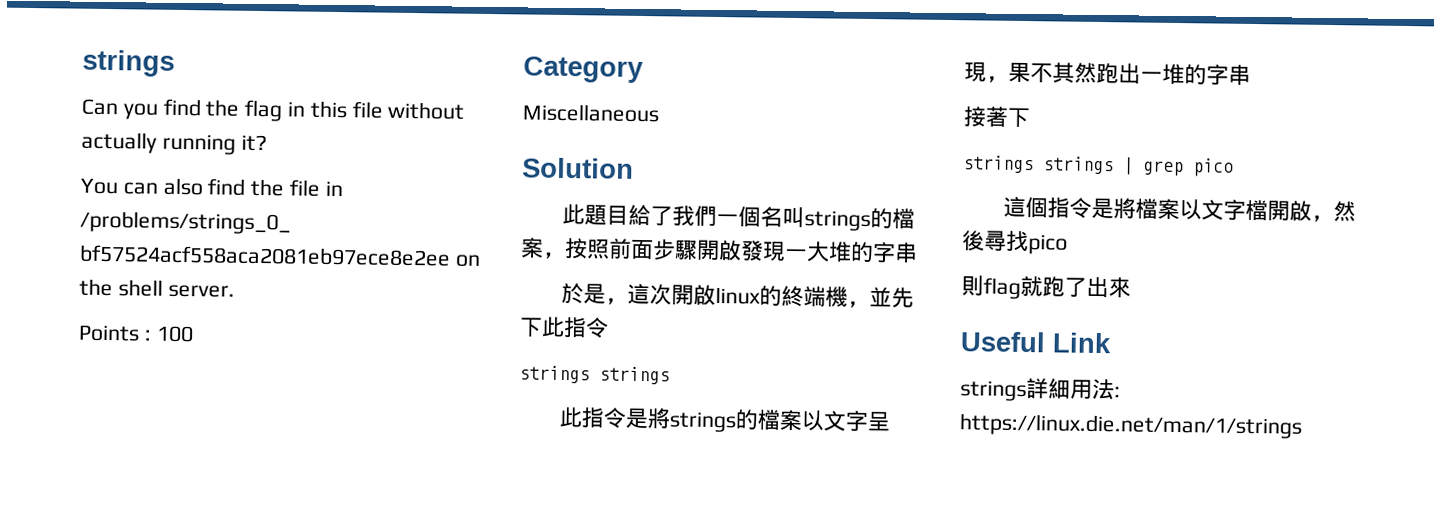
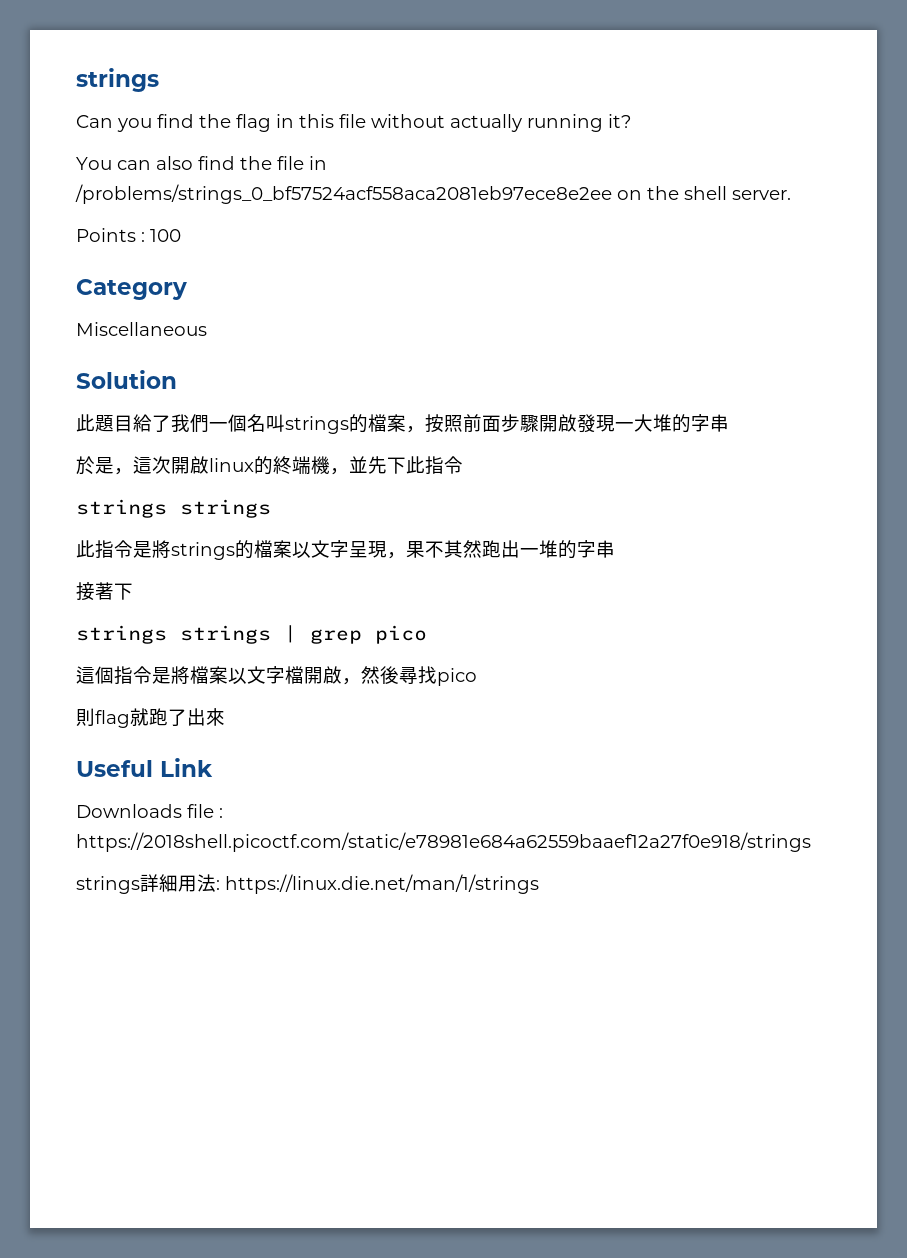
+ Downloads file : https://2018shell.picoctf.com/static/e78981e684a62559baaef12a27f0e918/strings

